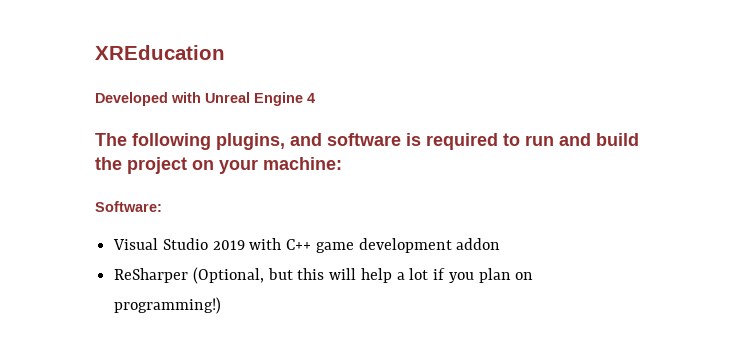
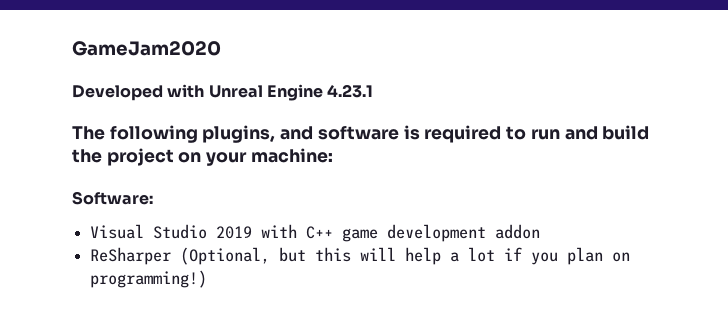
- XREducation
+ GameJam2020
- Developed with Unreal Engine 4
+ Developed with Unreal Engine 4.23.1

